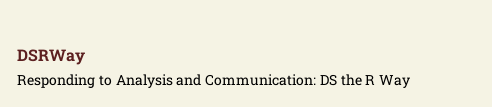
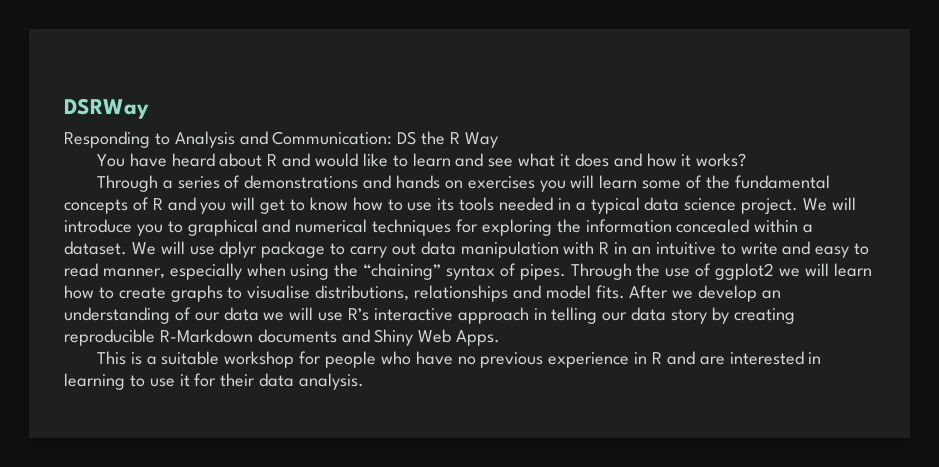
+ You have heard about R and would like to learn and see what it does and how it works?
+ Through a series of demonstrations and hands on exercises you will learn some of the fundamental concepts of R and you will get to know how to use its tools needed in a typical data science project. We will introduce you to graphical and numerical techniques for exploring the information concealed within a dataset. We will use dplyr package to carry out data manipulation with R in an intuitive to write and easy to read manner, especially when using the “chaining” syntax of pipes. Through the use of ggplot2 we will learn how to create graphs to visualise distributions, relationships and model fits. After we develop an understanding of our data we will use R’s interactive approach in telling our data story by creating reproducible R-Markdown documents and Shiny Web Apps.
+ This is a suitable workshop for people who have no previous experience in R and are interested in learning to use it for their data analysis.

